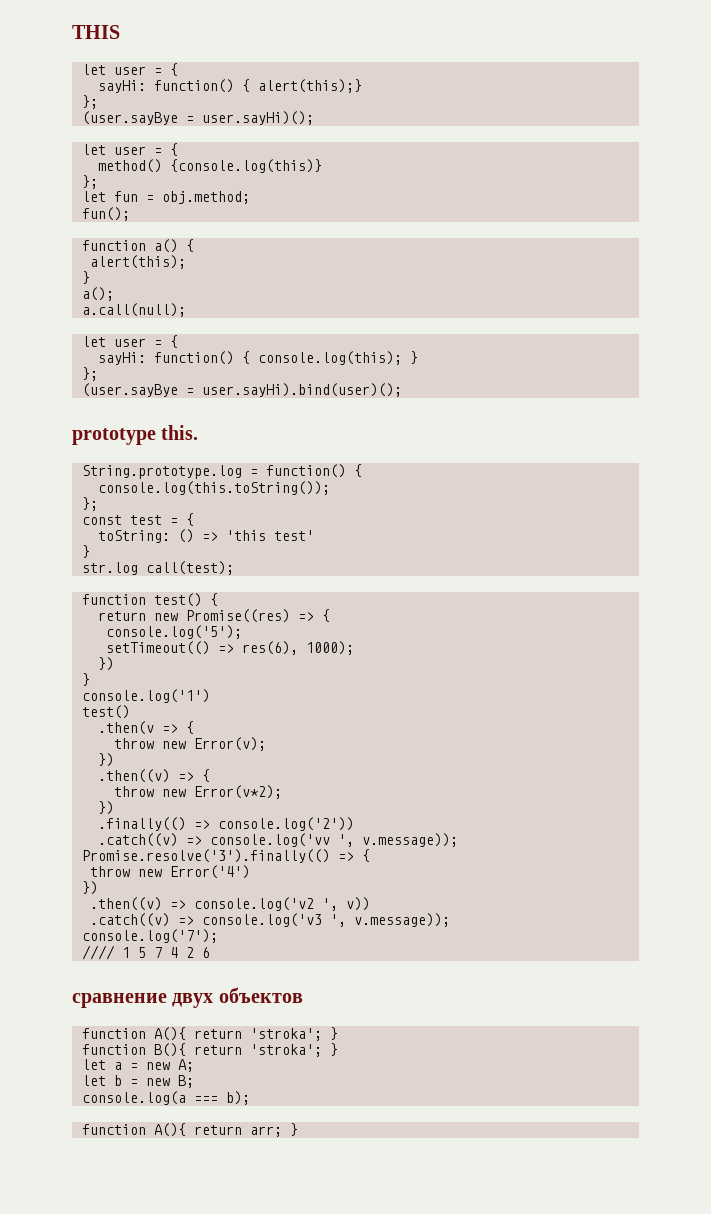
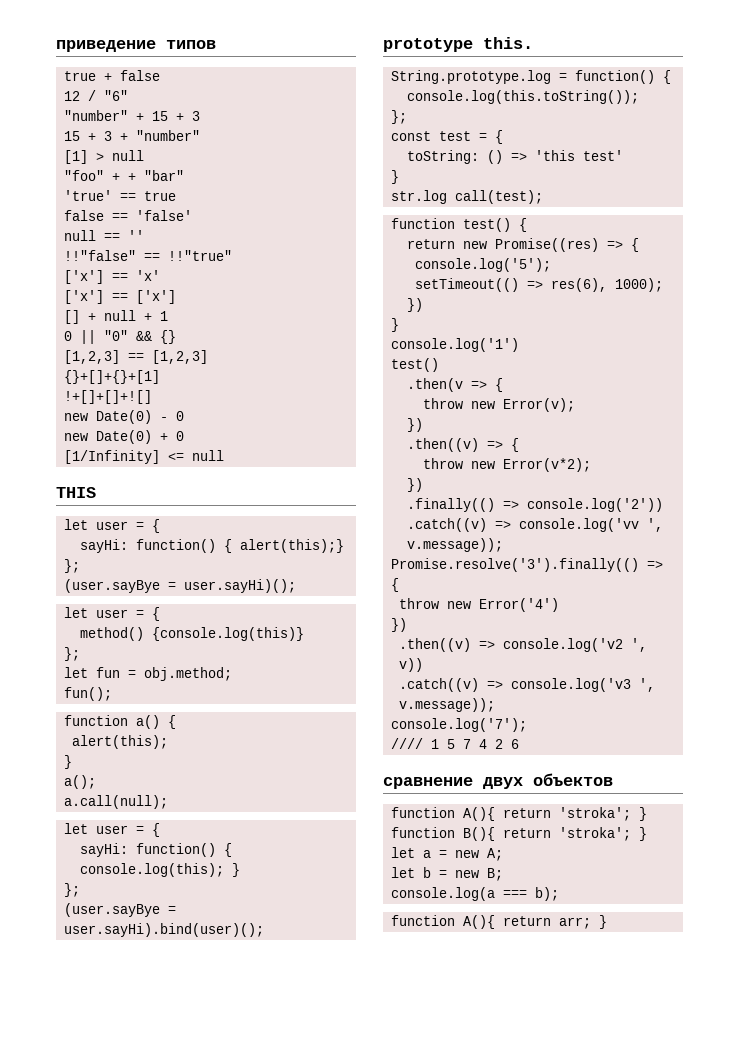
+ приведение типов
+ true + false
+ 12 / "6"
+ "number" + 15 + 3
+ 15 + 3 + "number"
+ [1] > null
+ "foo" + + "bar"
+ 'true' == true
+ false == 'false'
+ null == ''
+ !!"false" == !!"true"
+ ['x'] == 'x'
+ ['x'] == ['x']
+ [] + null + 1
+ 0 || "0" && {}
+ [1,2,3] == [1,2,3]
+ {}+[]+{}+[1]
+ !+[]+[]+![]
+ new Date(0) - 0
+ new Date(0) + 0
+ [1/Infinity] <= null

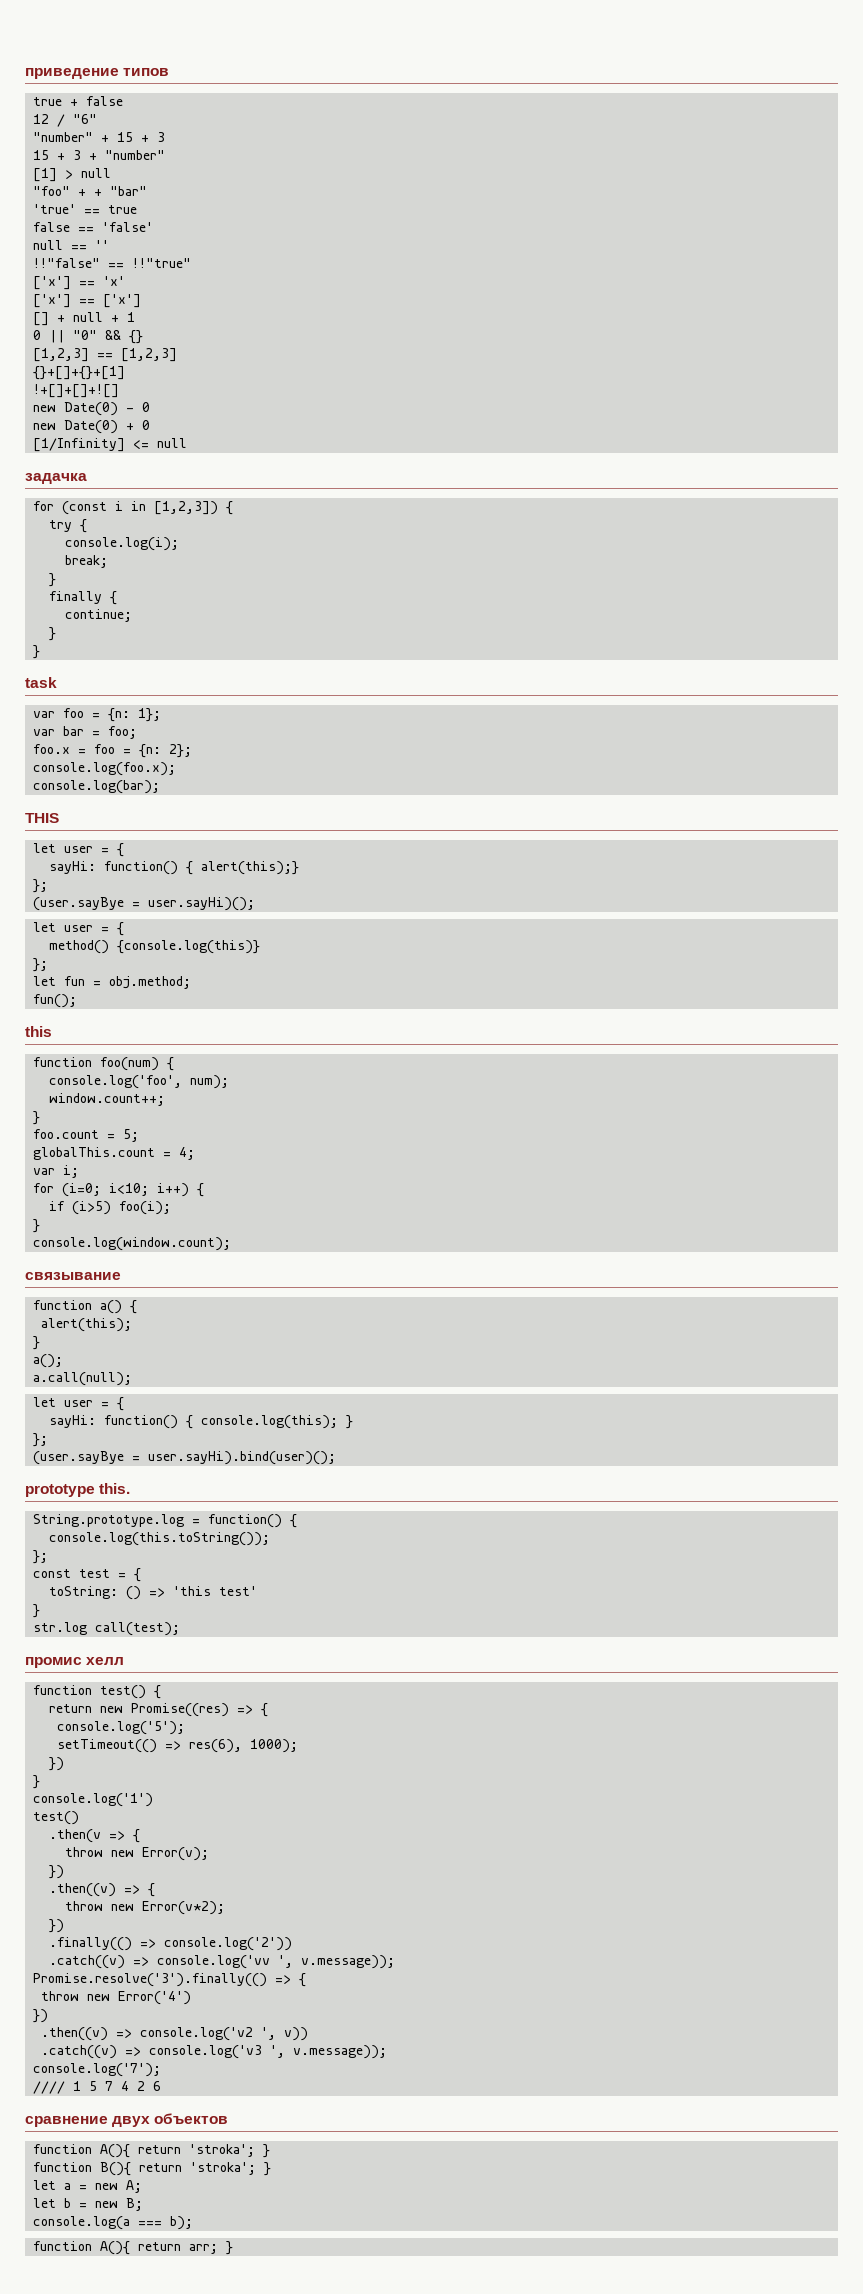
+ задачка
+ for (const i in [1,2,3]) {
+ try {
+ console.log(i);
+ break;
+ }
+ finally {
+ continue;
+ }
+ }
+ task
+ var foo = {n: 1};
+ var bar = foo;
+ foo.x = foo = {n: 2};
+ console.log(foo.x);
+ console.log(bar);
+ this
+ function foo(num) {
+ console.log('foo', num);
+ window.count++;
+ }
+ foo.count = 5;
+ globalThis.count = 4;
+ var i;
+ for (i=0; i<10; i++) {
+ if (i>5) foo(i);
+ }
+ console.log(window.count);
+ связывание
+ промис хелл

